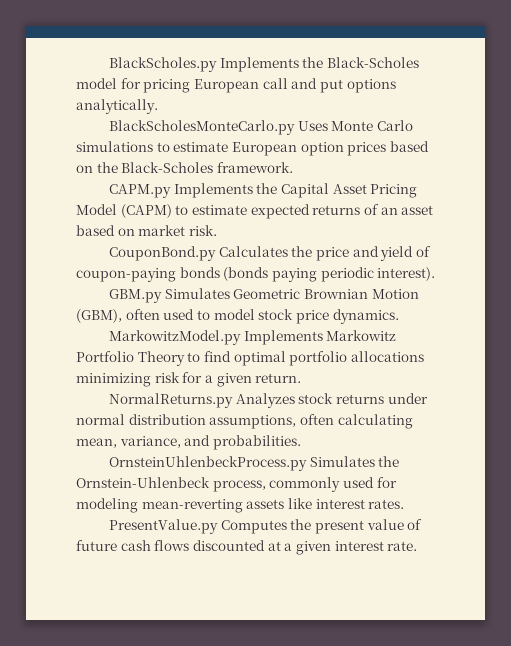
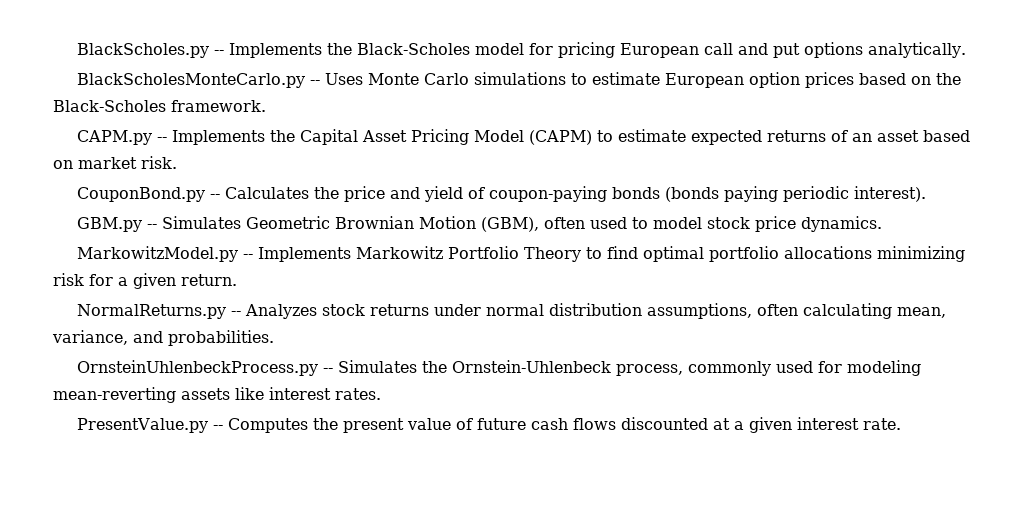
- BlackScholes.py Implements the Black-Scholes model for pricing European call and put options analytically.
+ BlackScholes.py -- Implements the Black-Scholes model for pricing European call and put options analytically.
- BlackScholesMonteCarlo.py Uses Monte Carlo simulations to estimate European option prices based on the Black-Scholes framework.
+ BlackScholesMonteCarlo.py -- Uses Monte Carlo simulations to estimate European option prices based on the Black-Scholes framework.
- CAPM.py Implements the Capital Asset Pricing Model (CAPM) to estimate expected returns of an asset based on market risk.
+ CAPM.py -- Implements the Capital Asset Pricing Model (CAPM) to estimate expected returns of an asset based on market risk.
- CouponBond.py Calculates the price and yield of coupon-paying bonds (bonds paying periodic interest).
+ CouponBond.py -- Calculates the price and yield of coupon-paying bonds (bonds paying periodic interest).
- GBM.py Simulates Geometric Brownian Motion (GBM), often used to model stock price dynamics.
+ GBM.py -- Simulates Geometric Brownian Motion (GBM), often used to model stock price dynamics.
- MarkowitzModel.py Implements Markowitz Portfolio Theory to find optimal portfolio allocations minimizing risk for a given return.
+ MarkowitzModel.py -- Implements Markowitz Portfolio Theory to find optimal portfolio allocations minimizing risk for a given return.
- NormalReturns.py Analyzes stock returns under normal distribution assumptions, often calculating mean, variance, and probabilities.
+ NormalReturns.py -- Analyzes stock returns under normal distribution assumptions, often calculating mean, variance, and probabilities.
- OrnsteinUhlenbeckProcess.py Simulates the Ornstein-Uhlenbeck process, commonly used for modeling mean-reverting assets like interest rates.
+ OrnsteinUhlenbeckProcess.py -- Simulates the Ornstein-Uhlenbeck process, commonly used for modeling mean-reverting assets like interest rates.
- PresentValue.py Computes the present value of future cash flows discounted at a given interest rate.
+ PresentValue.py -- Computes the present value of future cash flows discounted at a given interest rate.

